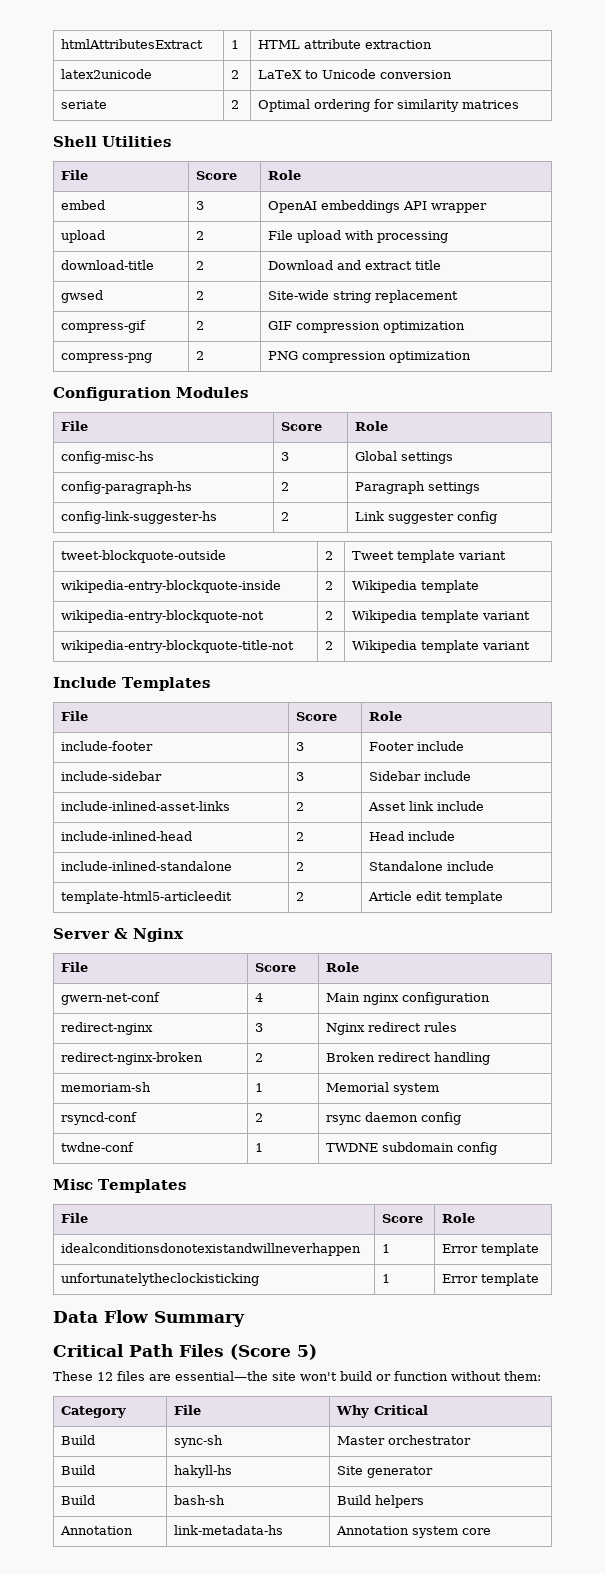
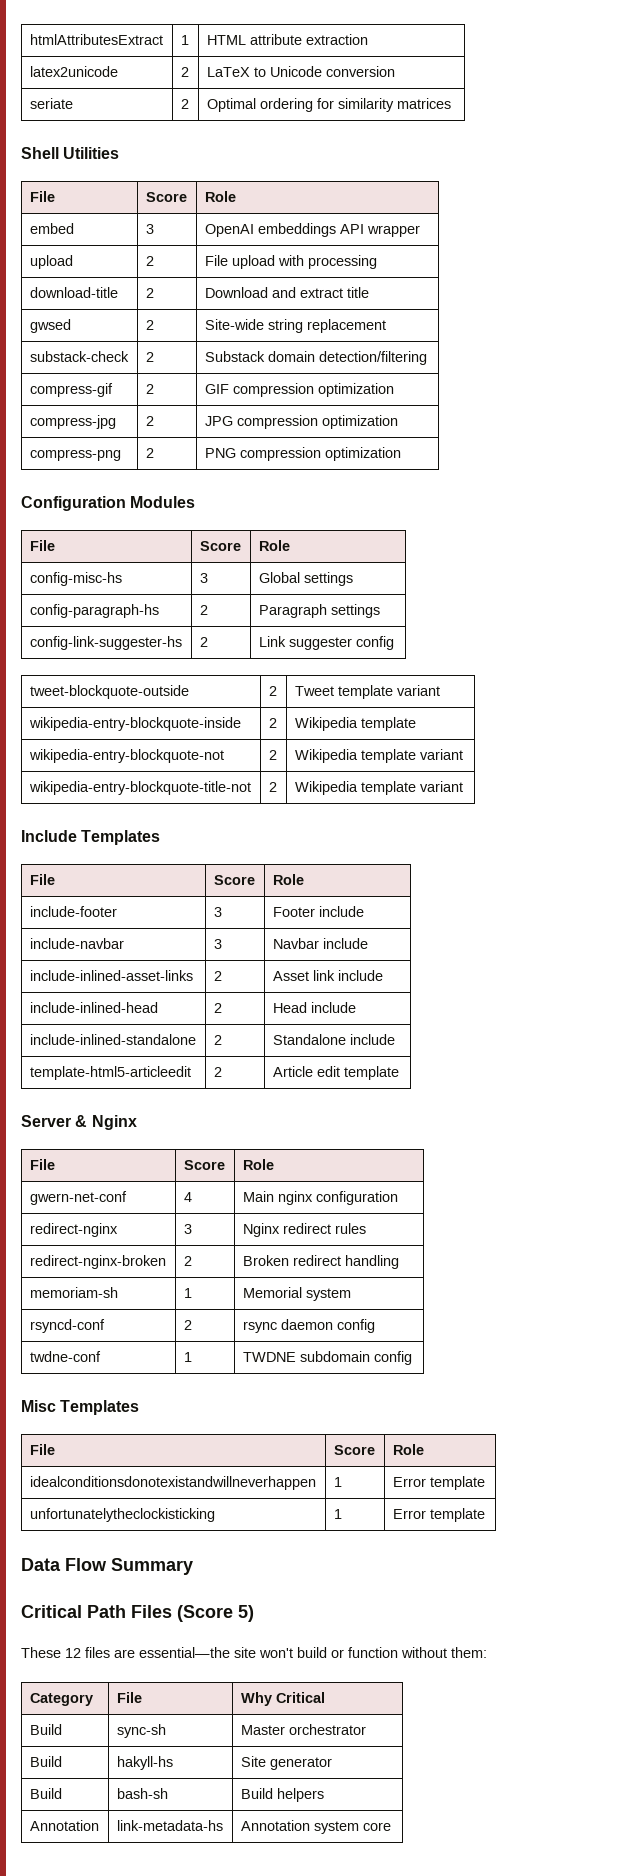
+ substack-check | 2 | Substack domain detection/filtering
+ compress-jpg | 2 | JPG compression optimization
- include-sidebar | 3 | Sidebar include
+ include-navbar | 3 | Navbar include

